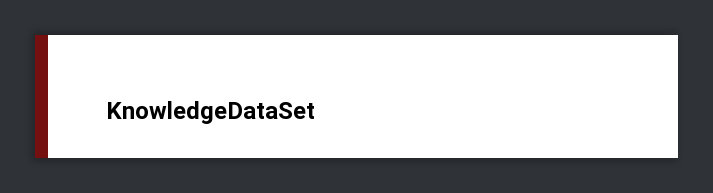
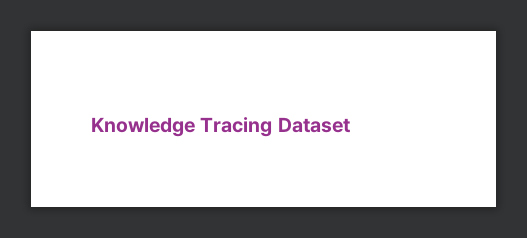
- KnowledgeDataSet
+ Knowledge Tracing Dataset

